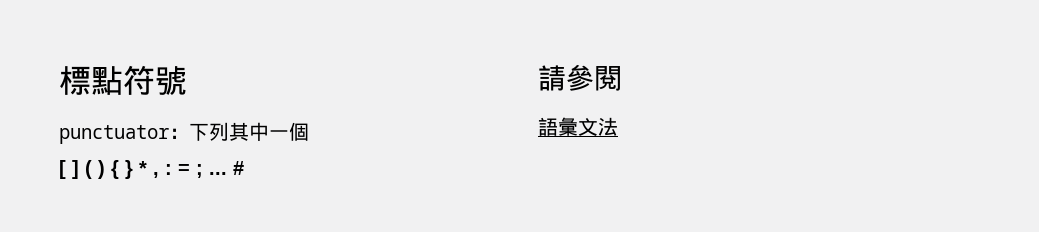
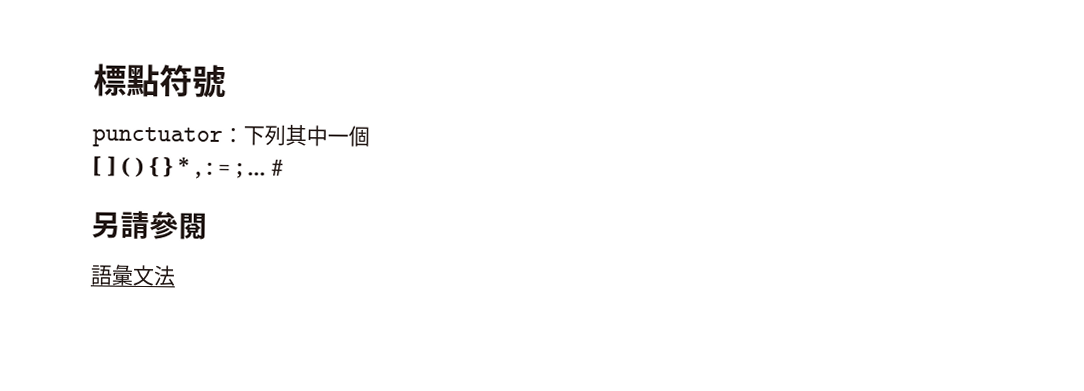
- 請參閱
+ 另請參閱

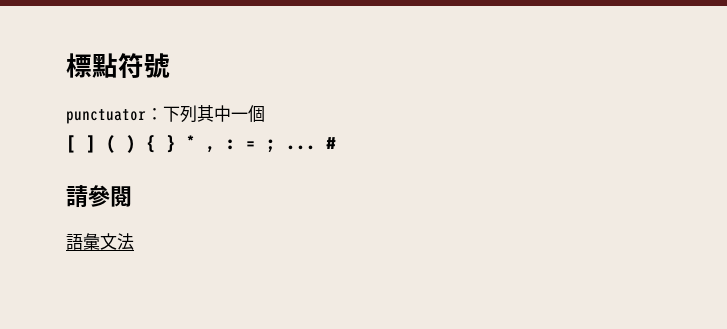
- 另請參閱
+ 請參閱

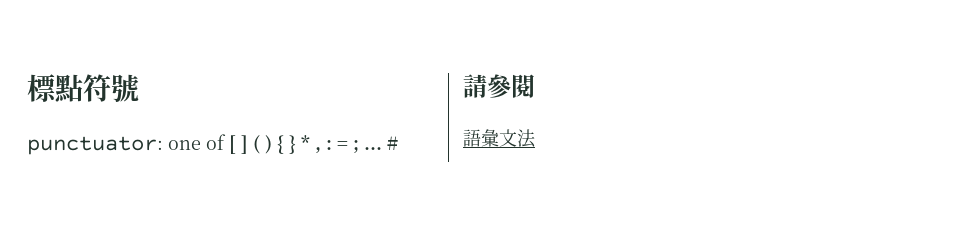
- punctuator：下列其中一個
- [ ] ( ) { } * , : = ; ...
+ punctuator: one of [ ] ( ) { } * , : = ; ...

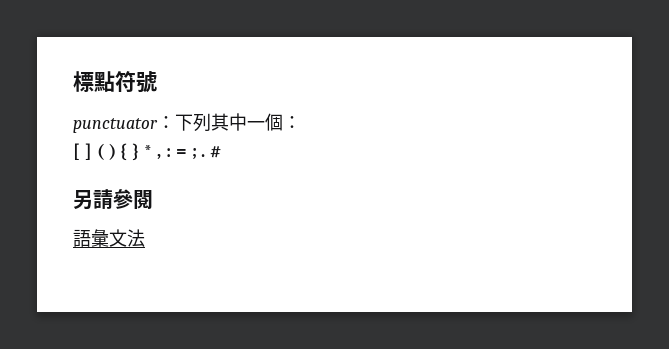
- punctuator: one of [ ] ( ) { } * , : = ; ...
+ punctuator：下列其中一個：
+ [ ] ( ) { } * , : = ; .
- 請參閱
+ 另請參閱

